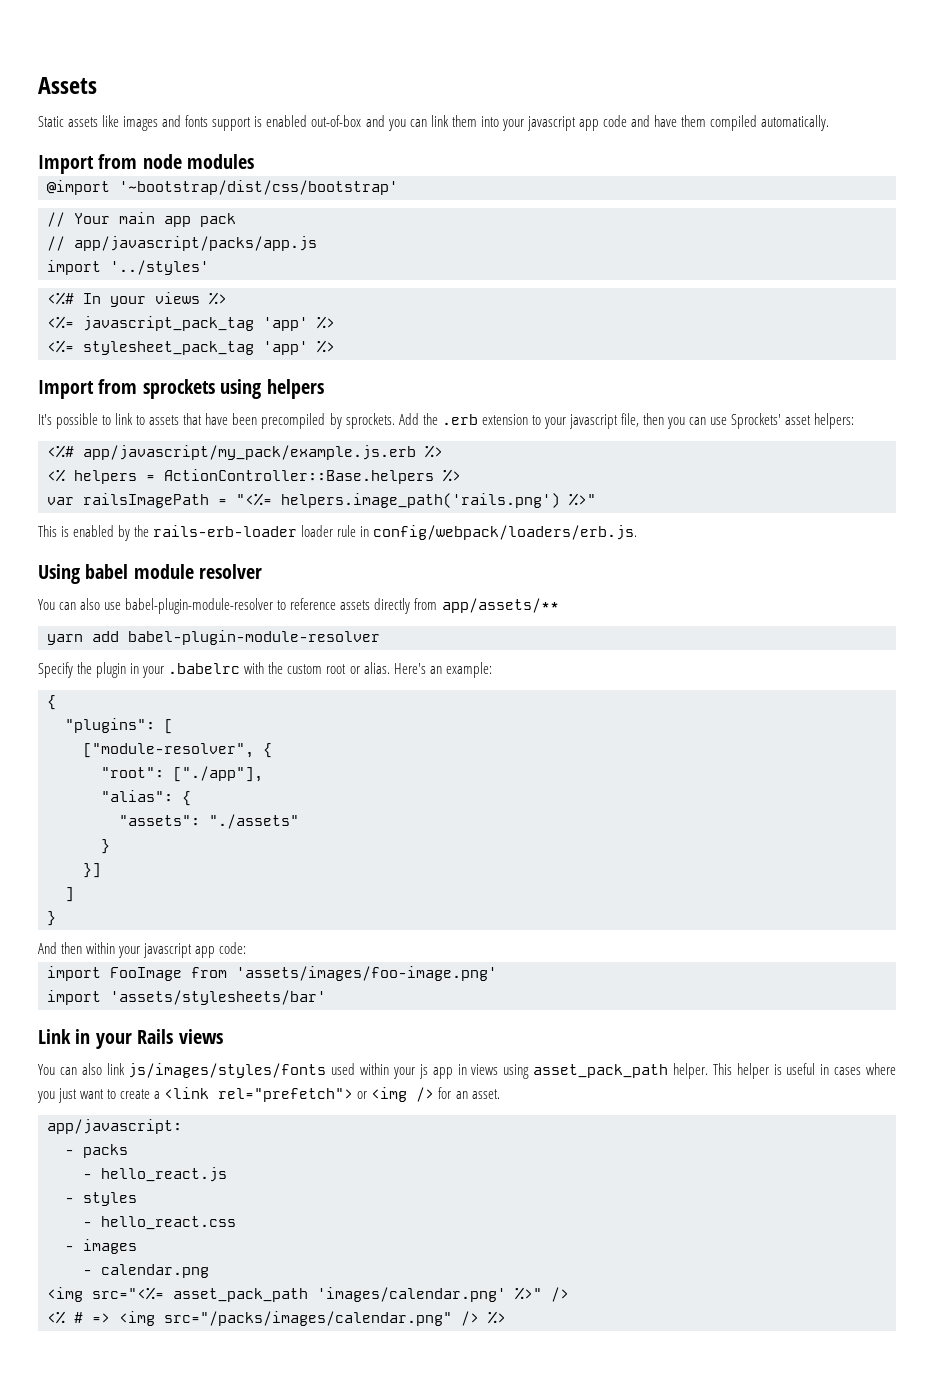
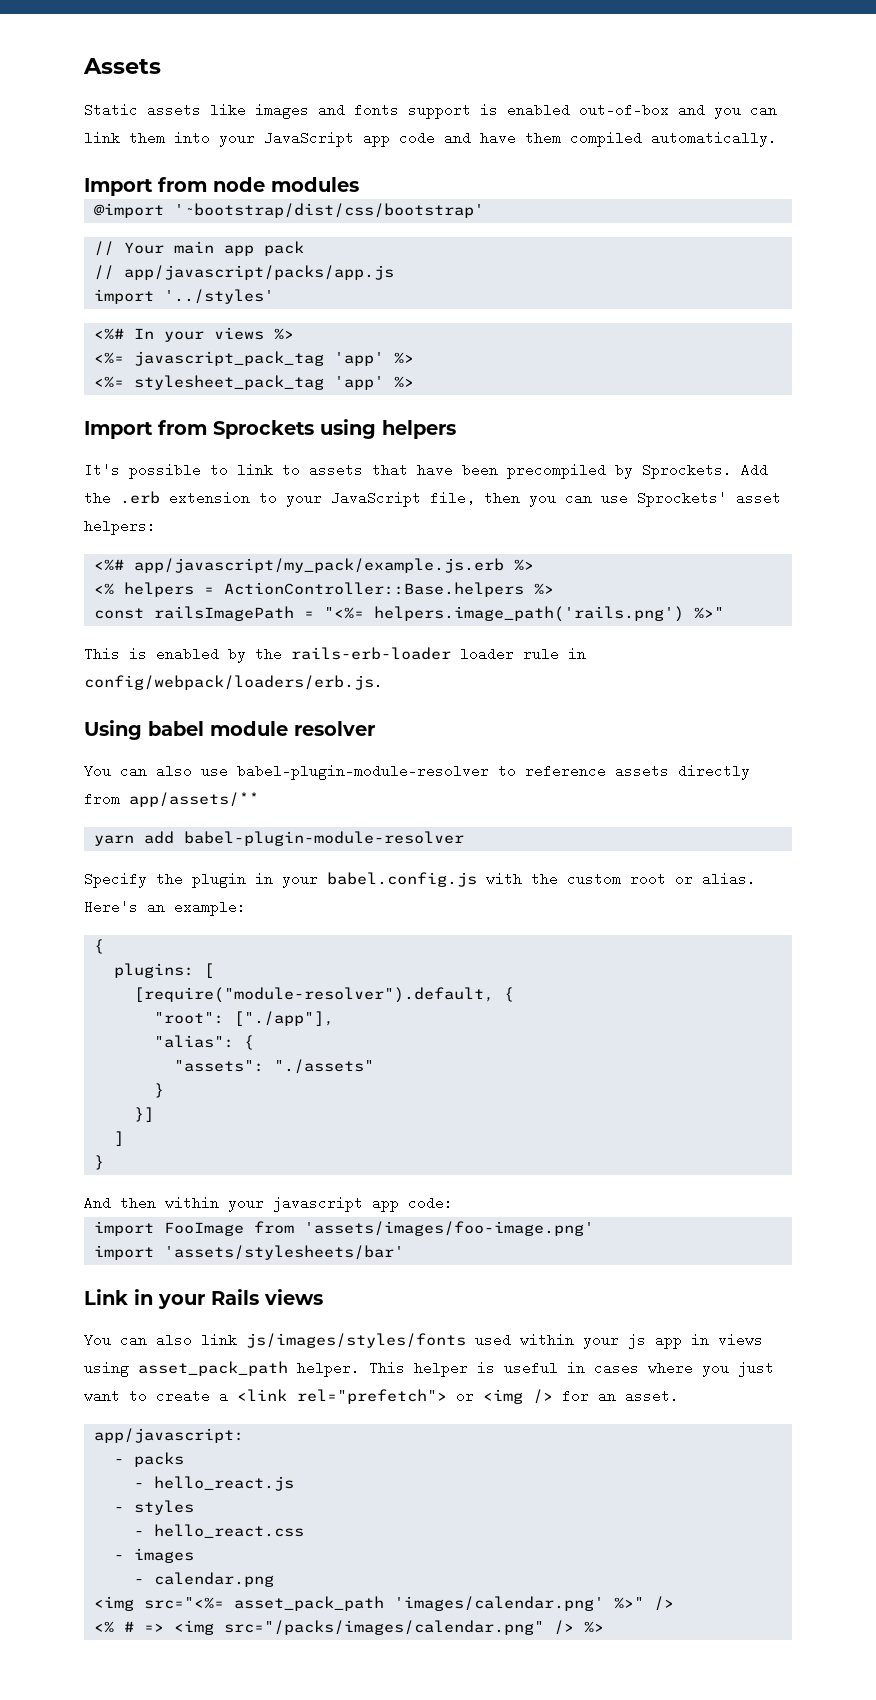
- Static assets like images and fonts support is enabled out-of-box and you can link them into your javascript app code and have them compiled automatically.
+ Static assets like images and fonts support is enabled out-of-box and you can link them into your JavaScript app code and have them compiled automatically.
- Import from sprockets using helpers
+ Import from Sprockets using helpers
- It's possible to link to assets that have been precompiled by sprockets.
+ It's possible to link to assets that have been precompiled by Sprockets.
- Add the .erb extension to your javascript file, then you can use Sprockets' asset helpers:
+ Add the .erb extension to your JavaScript file, then you can use Sprockets' asset helpers:
- var railsImagePath = "<%= helpers.image_path('rails.png') %>"
+ const railsImagePath = "<%= helpers.image_path('rails.png') %>"
- Specify the plugin in your .babelrc with the custom root or alias.
+ Specify the plugin in your babel.config.js with the custom root or alias.
- "plugins": [
+ plugins: [
- ["module-resolver", {
+ [require("module-resolver").default, {

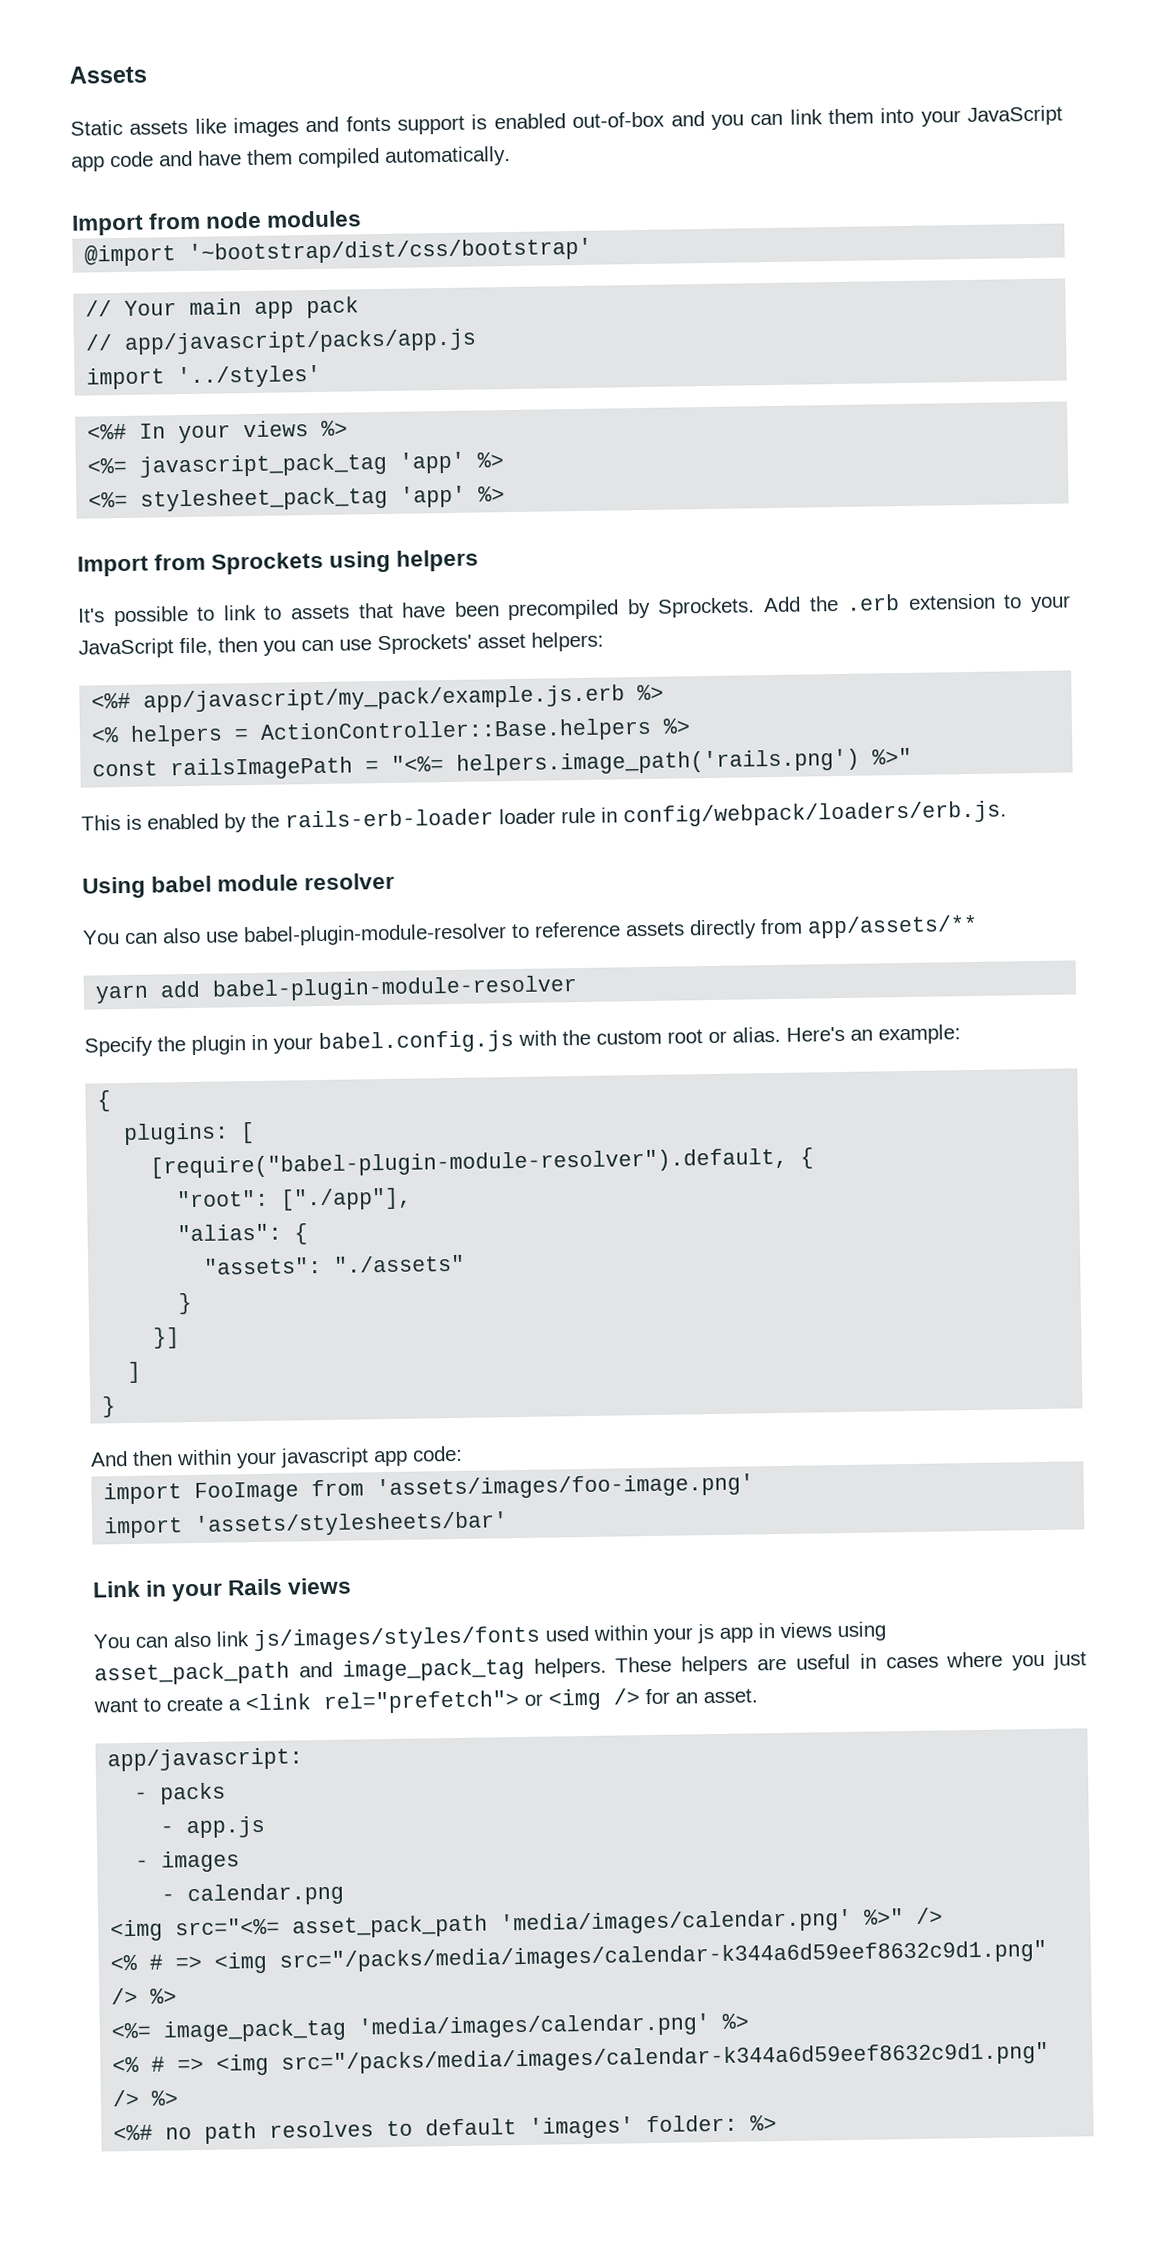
- [require("module-resolver").default, {
+ [require("babel-plugin-module-resolver").default, {
- You can also link js/images/styles/fonts used within your js app in views using asset_pack_path helper. This helper is useful in cases where you just want to create a <link rel="prefetch"> or <img /> for an asset.
+ You can also link js/images/styles/fonts used within your js app in views using asset_pack_path and image_pack_tag helpers. These helpers are useful in cases where you just want to create a <link rel="prefetch"> or <img /> for an asset.
- - hello_react.js
- - styles
- - hello_react.css
+ - app.js
- <img src="<%= asset_pack_path 'images/calendar.png' %>" />
- <% # => <img src="/packs/images/calendar.png" /> %>
+ <img src="<%= asset_pack_path 'media/images/calendar.png' %>" />
+ <% # => <img src="/packs/media/images/calendar-k344a6d59eef8632c9d1.png" /> %>
+ <%= image_pack_tag 'media/images/calendar.png' %>
+ <% # => <img src="/packs/media/images/calendar-k344a6d59eef8632c9d1.png" /> %>
+ <%# no path resolves to default 'images' folder: %>

